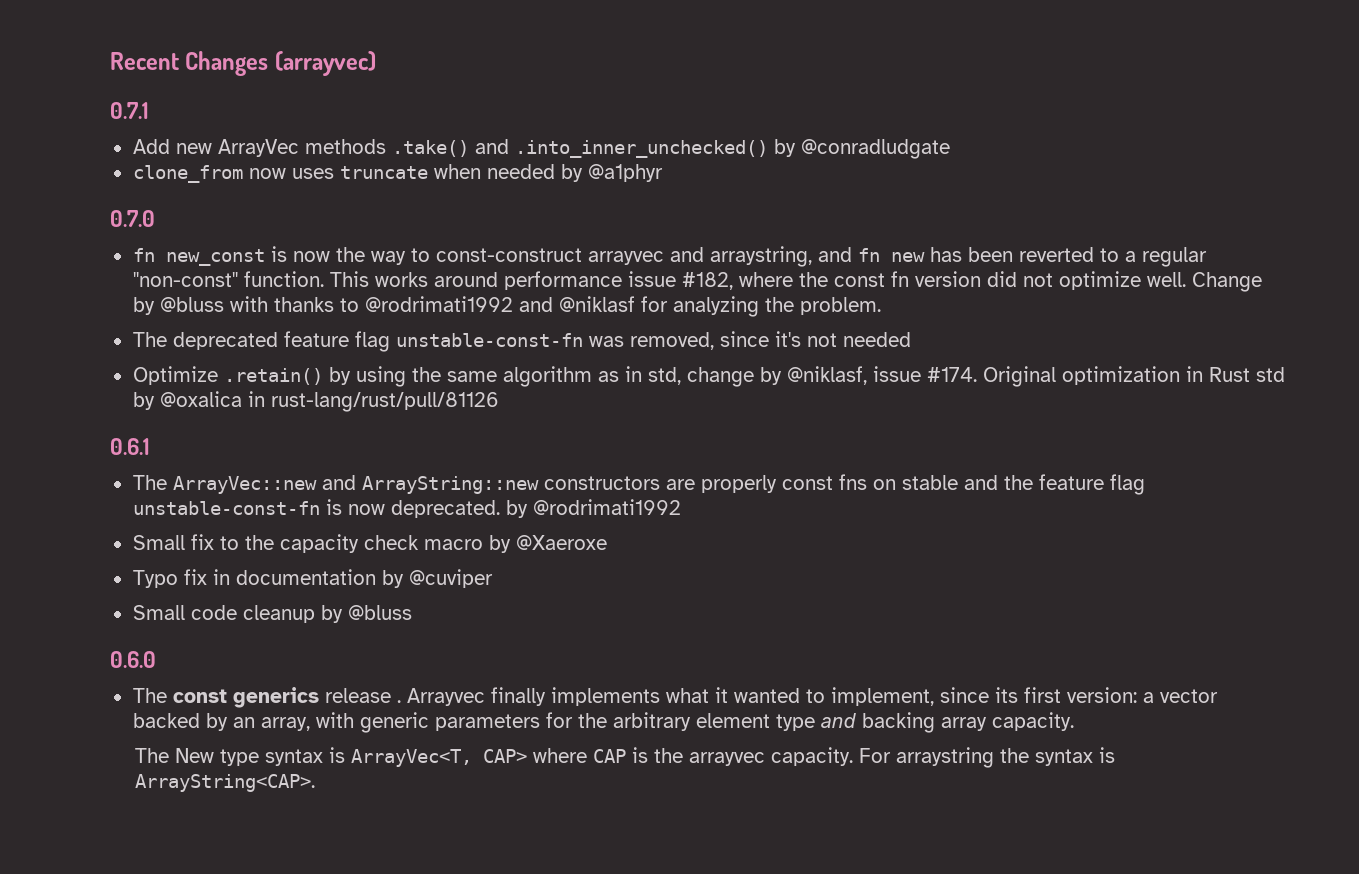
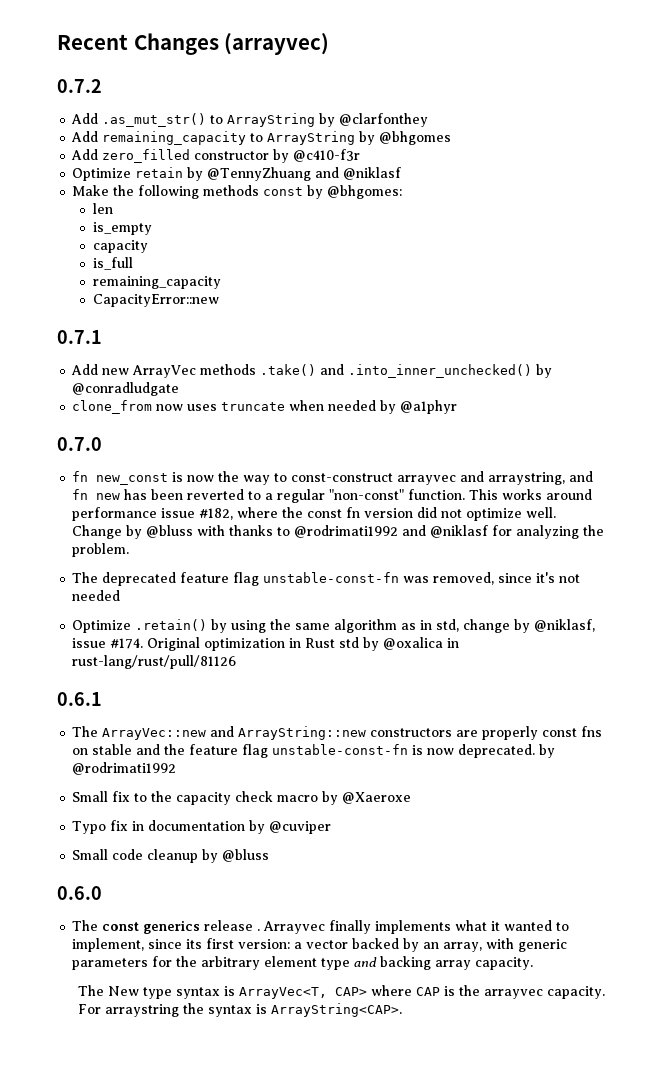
+ 0.7.2
+ Add .as_mut_str() to ArrayString by @clarfonthey
+ Add remaining_capacity to ArrayString by @bhgomes
+ Add zero_filled constructor by @c410-f3r
+ Optimize retain by @TennyZhuang and @niklasf
+ Make the following methods const by @bhgomes:
+ len
+ is_empty
+ capacity
+ is_full
+ remaining_capacity
+ CapacityError::new

